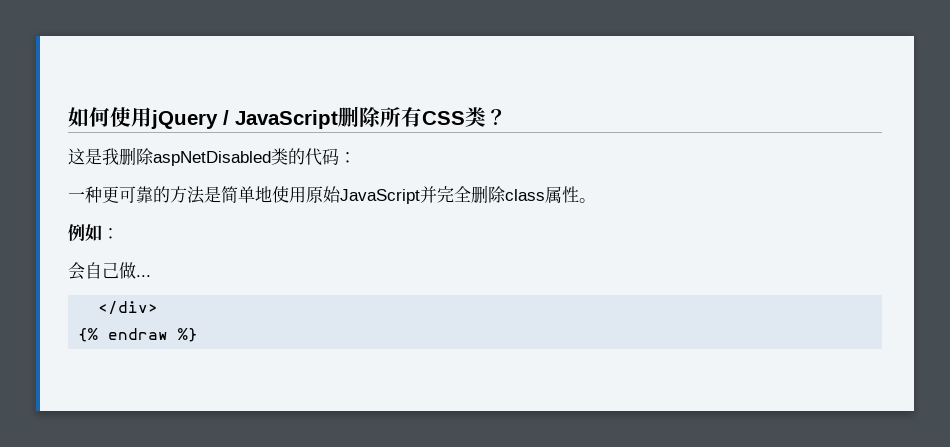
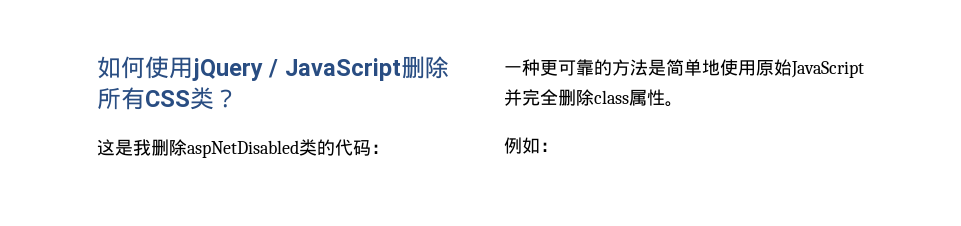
- 会自己做...
- </div>
- {% endraw %}

